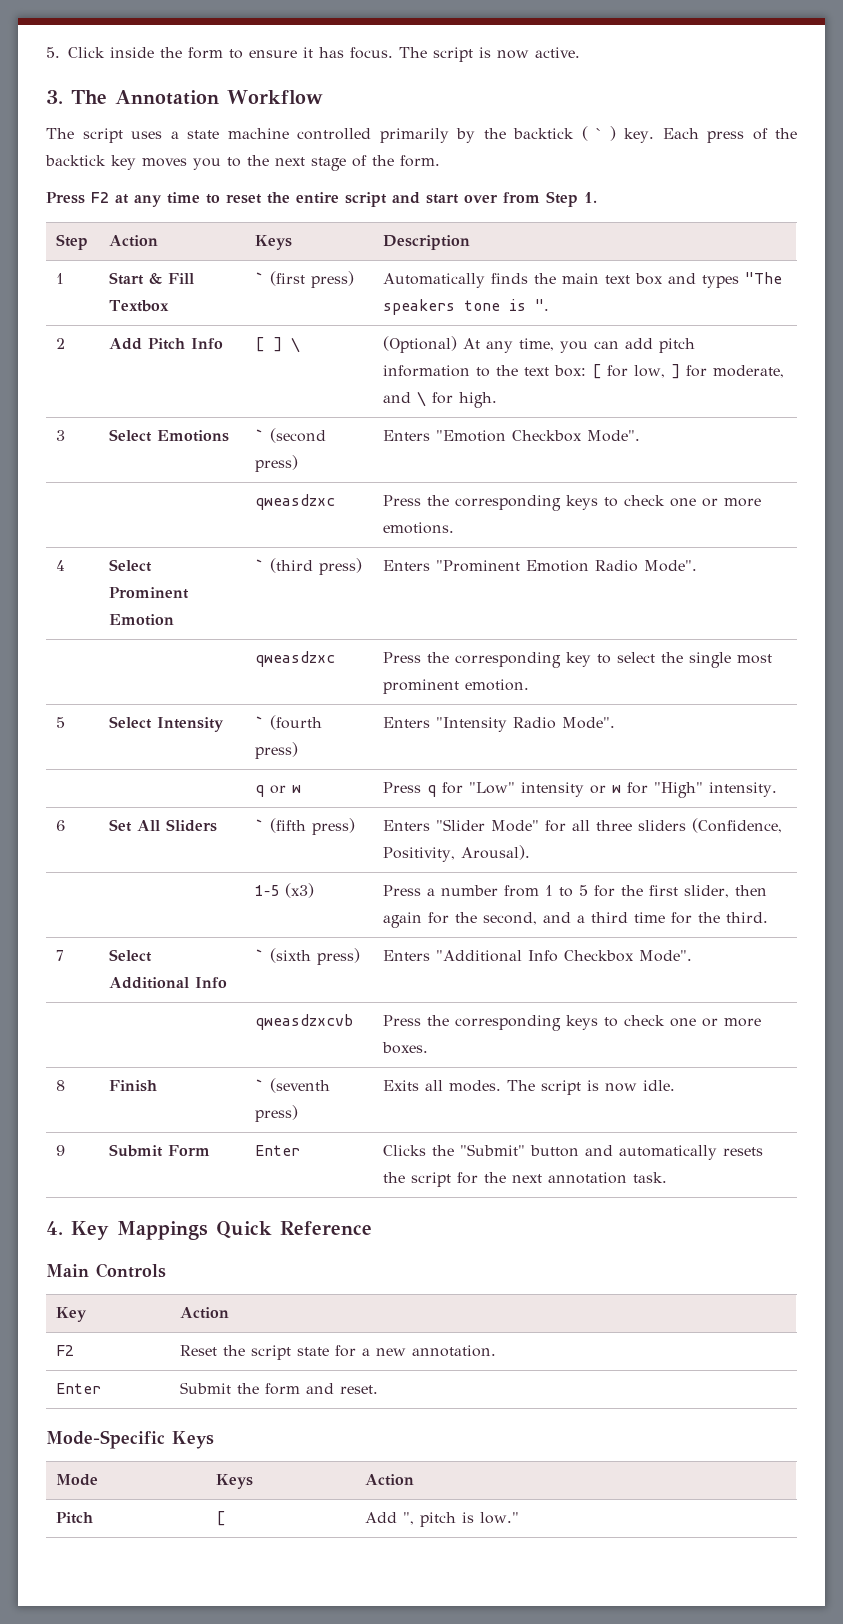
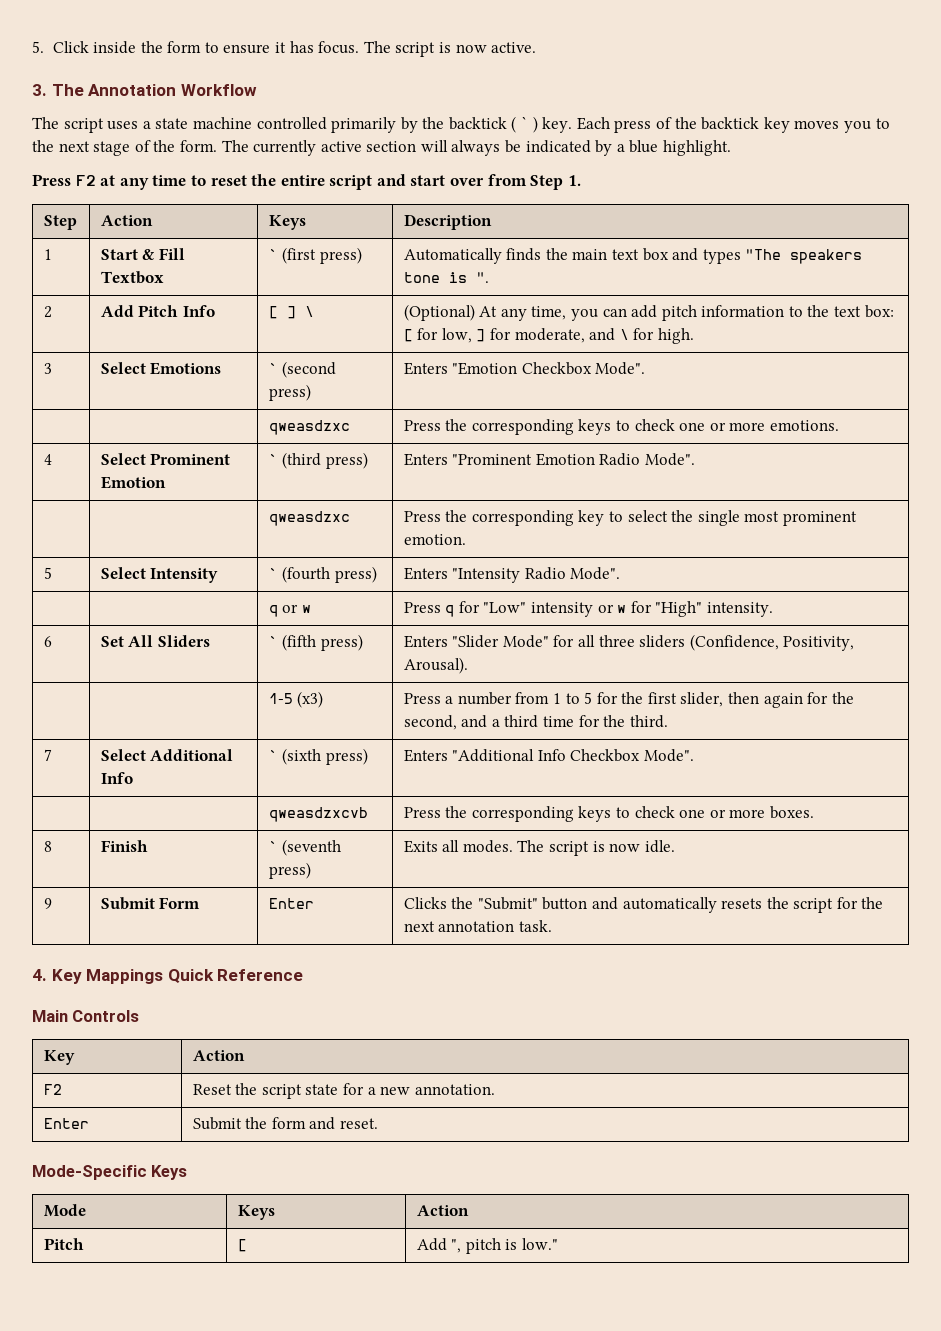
+ The currently active section will always be indicated by a blue highlight.

